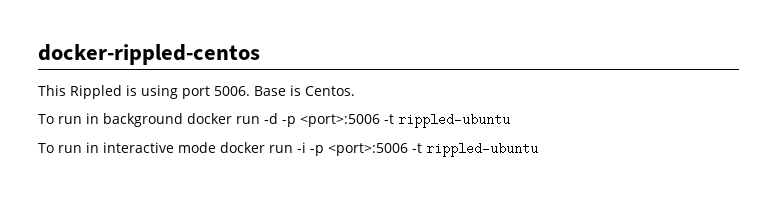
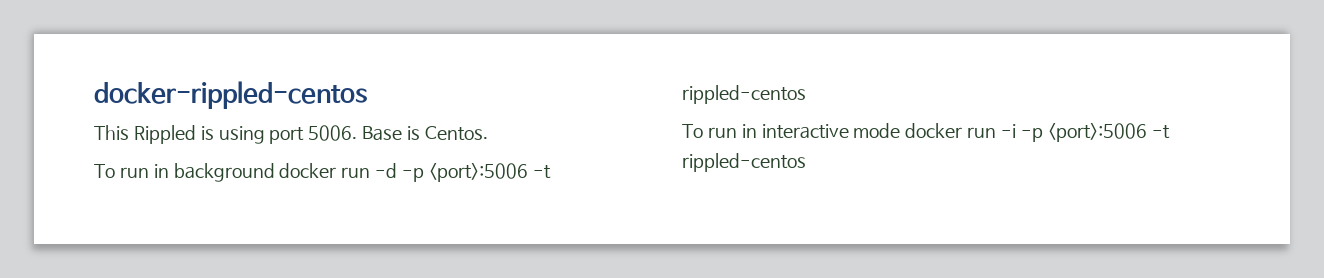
- To run in background docker run -d -p <port>:5006 -t rippled-ubuntu
+ To run in background docker run -d -p <port>:5006 -t rippled-centos
- To run in interactive mode docker run -i -p <port>:5006 -t rippled-ubuntu
+ To run in interactive mode docker run -i -p <port>:5006 -t rippled-centos

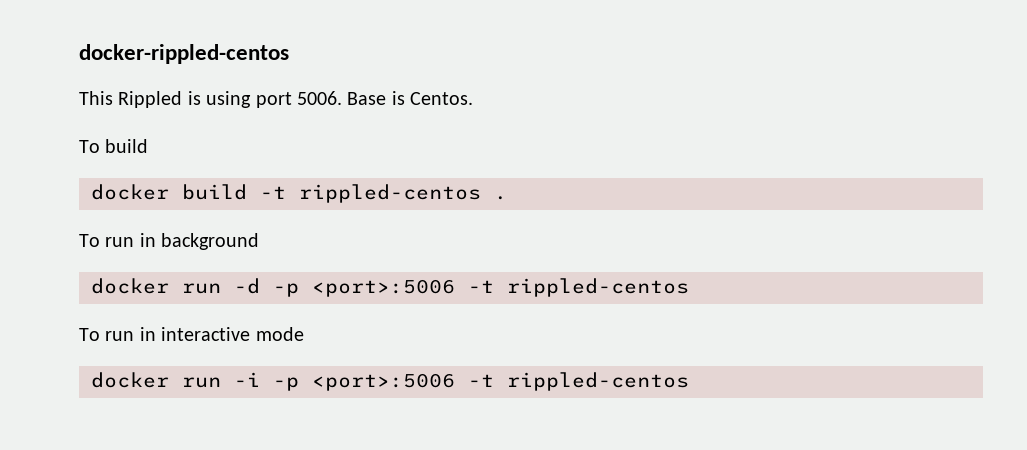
+ To build
+ docker build -t rippled-centos .
- To run in background docker run -d -p <port>:5006 -t rippled-centos
+ To run in background
+ docker run -d -p <port>:5006 -t rippled-centos
- To run in interactive mode docker run -i -p <port>:5006 -t rippled-centos
+ To run in interactive mode
+ docker run -i -p <port>:5006 -t rippled-centos

